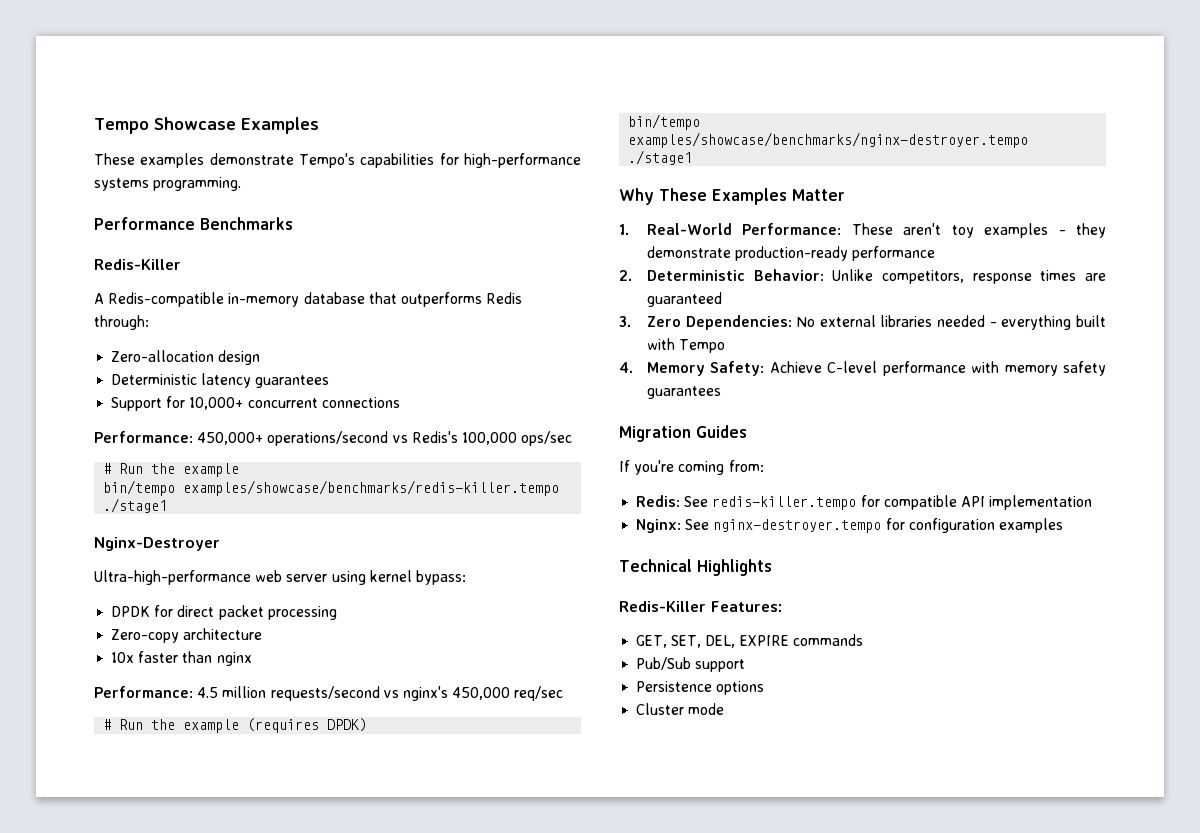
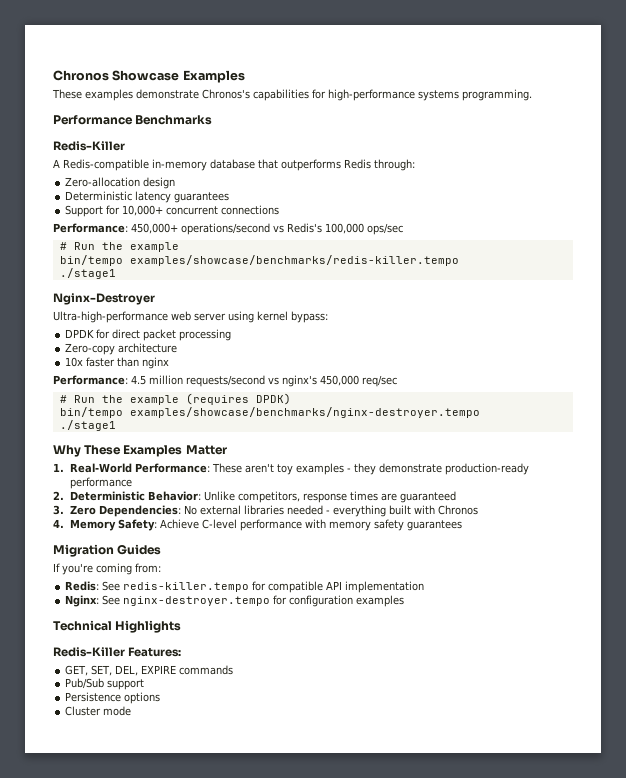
- Tempo Showcase Examples
+ Chronos Showcase Examples
- These examples demonstrate Tempo's capabilities for high-performance systems programming.
+ These examples demonstrate Chronos's capabilities for high-performance systems programming.
- 3. Zero Dependencies: No external libraries needed - everything built with Tempo
+ 3. Zero Dependencies: No external libraries needed - everything built with Chronos

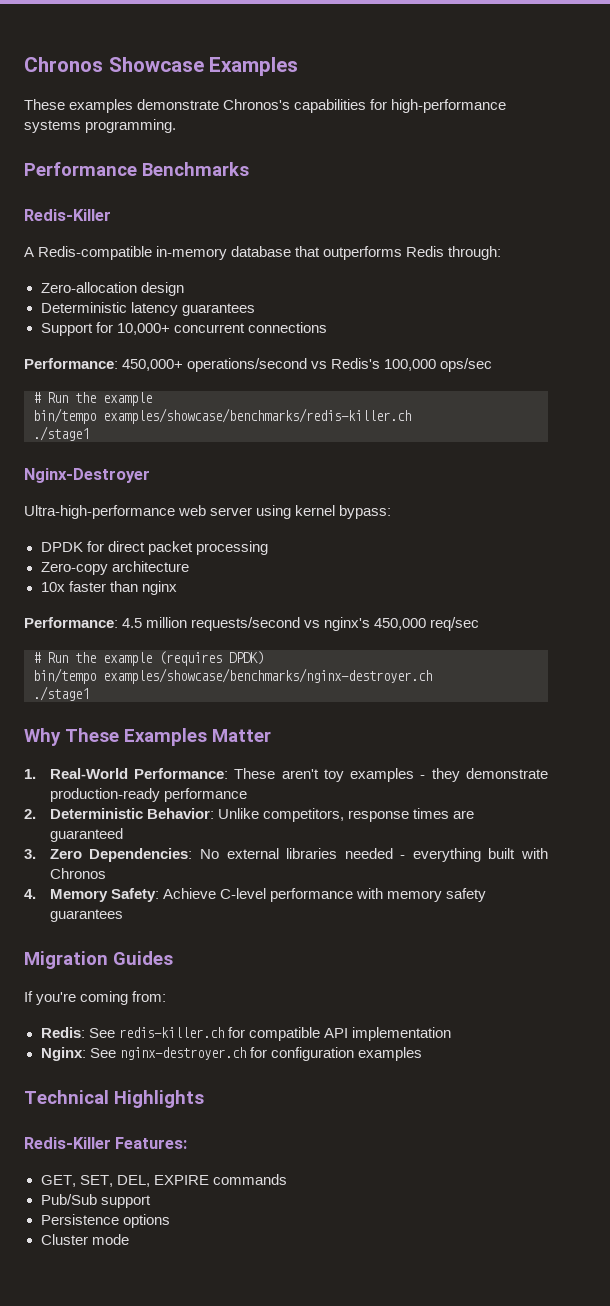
- bin/tempo examples/showcase/benchmarks/redis-killer.tempo
+ bin/tempo examples/showcase/benchmarks/redis-killer.ch
- bin/tempo examples/showcase/benchmarks/nginx-destroyer.tempo
+ bin/tempo examples/showcase/benchmarks/nginx-destroyer.ch
- Redis: See redis-killer.tempo for compatible API implementation
+ Redis: See redis-killer.ch for compatible API implementation
- Nginx: See nginx-destroyer.tempo for configuration examples
+ Nginx: See nginx-destroyer.ch for configuration examples

